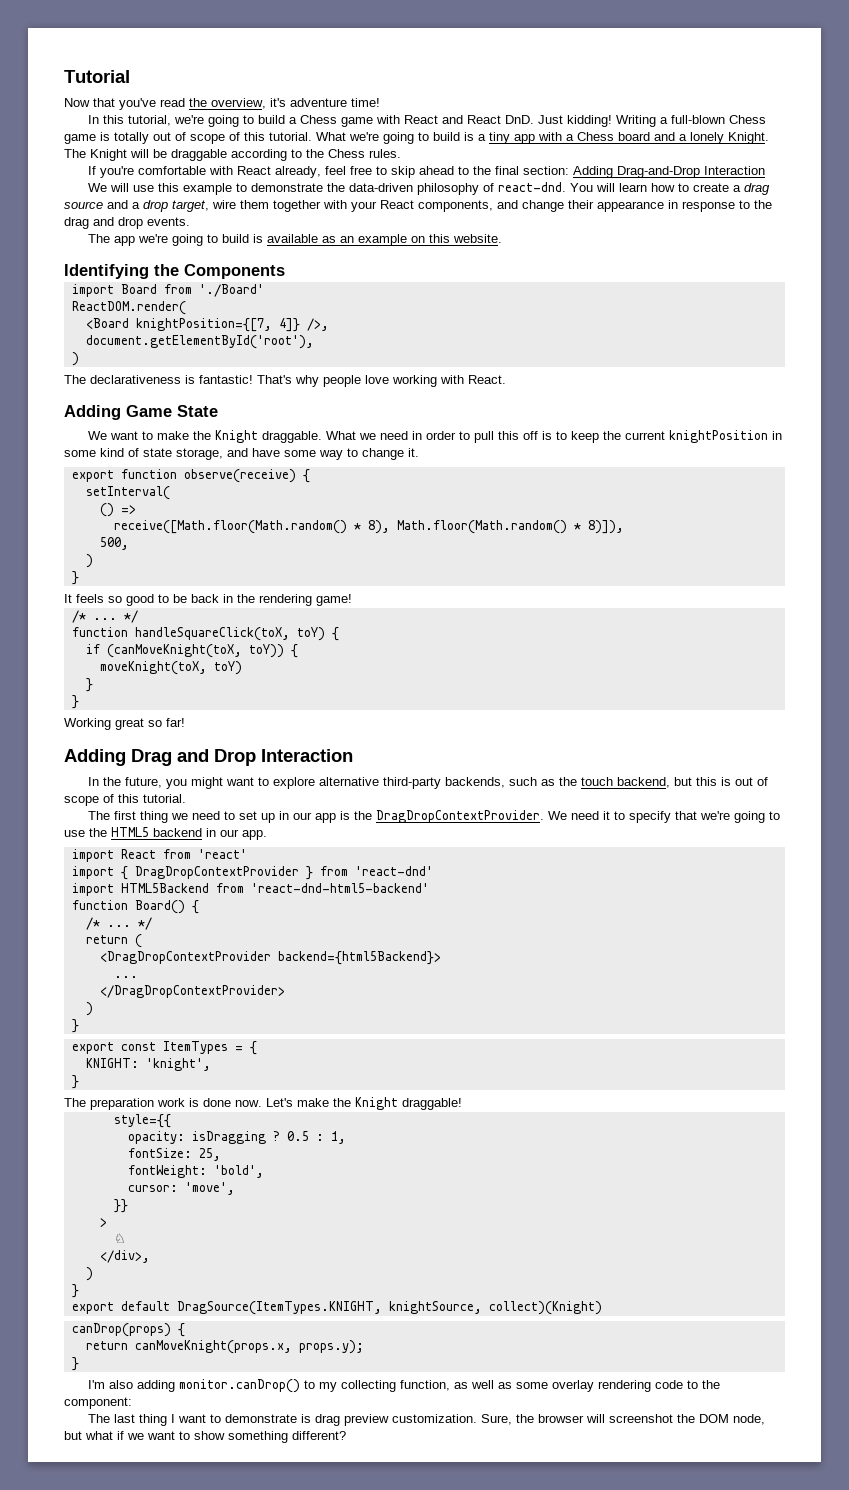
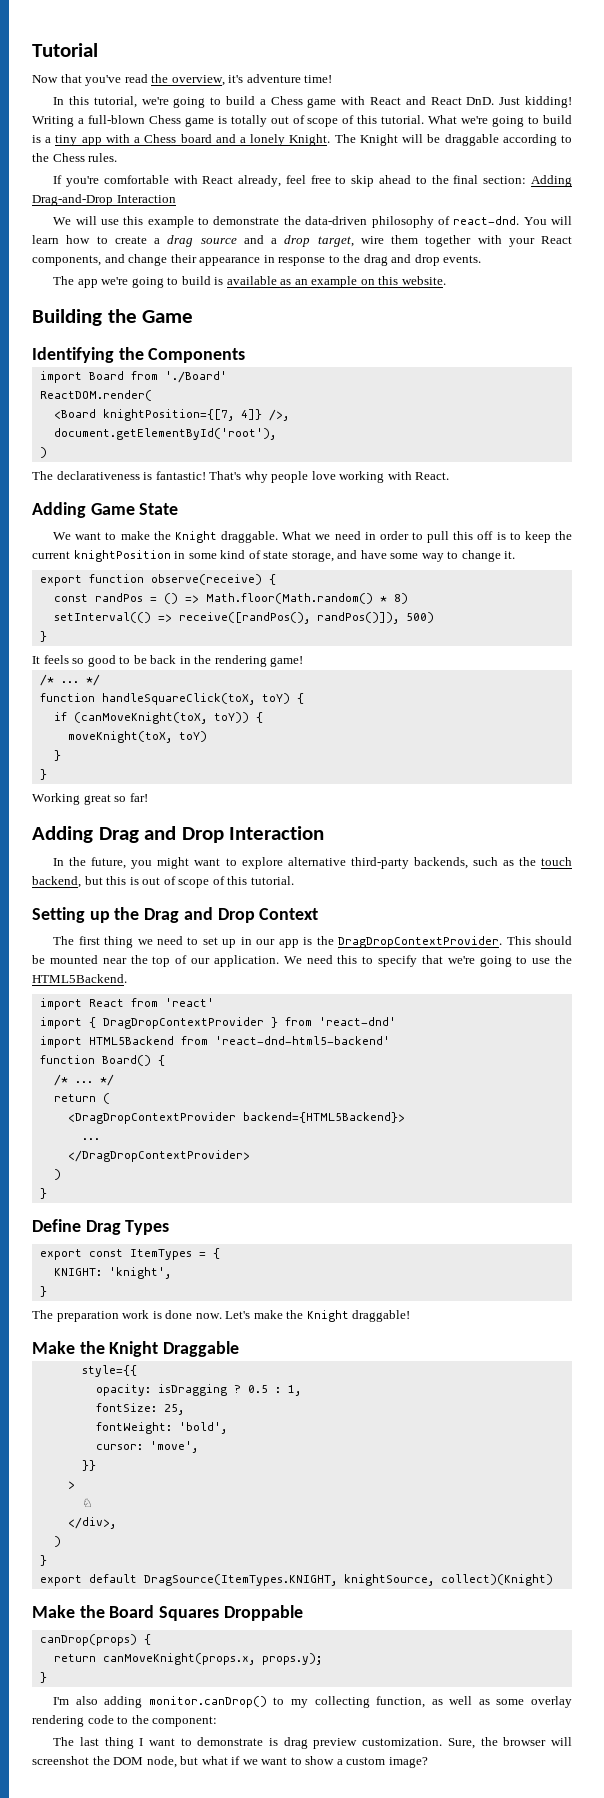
+ Building the Game
- setInterval(
- () =>
- receive([Math.floor(Math.random() * 8), Math.floor(Math.random() * 8)]),
- 500,
- )
+ const randPos = () => Math.floor(Math.random() * 8)
+ setInterval(() => receive([randPos(), randPos()]), 500)
+ Setting up the Drag and Drop Context
+ This should be mounted near the top of our application.
- We need it to specify that we're going to use the HTML5 backend in our app.
+ We need this to specify that we're going to use the HTML5Backend.
- <DragDropContextProvider backend={html5Backend}>
+ <DragDropContextProvider backend={HTML5Backend}>
+ Define Drag Types
+ Make the Knight Draggable
+ Make the Board Squares Droppable
- Sure, the browser will screenshot the DOM node, but what if we want to show something different?
+ Sure, the browser will screenshot the DOM node, but what if we want to show a custom image?

